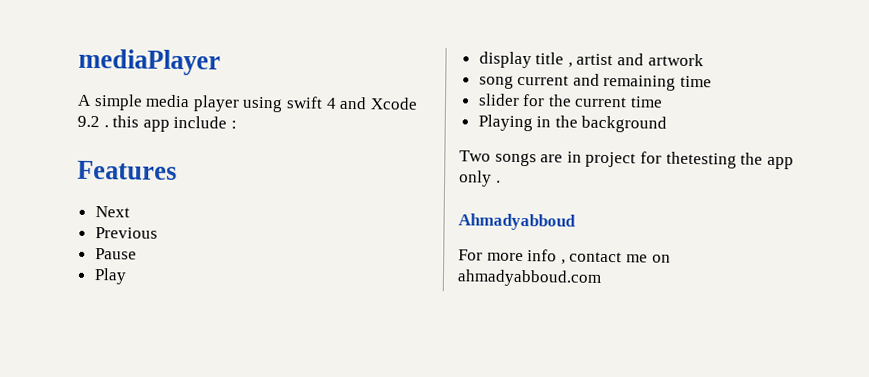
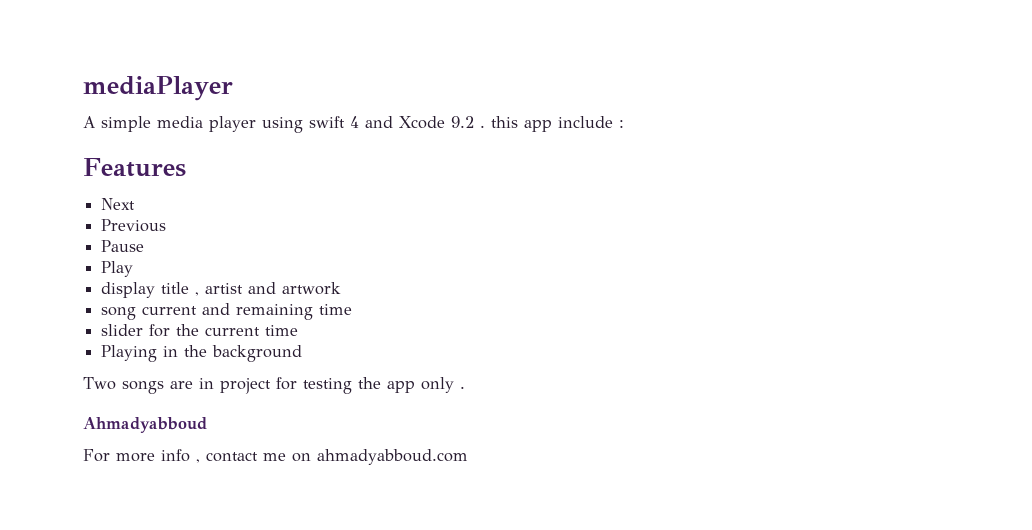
- Two songs are in project for thetesting the app only .
+ Two songs are in project for testing the app only .

